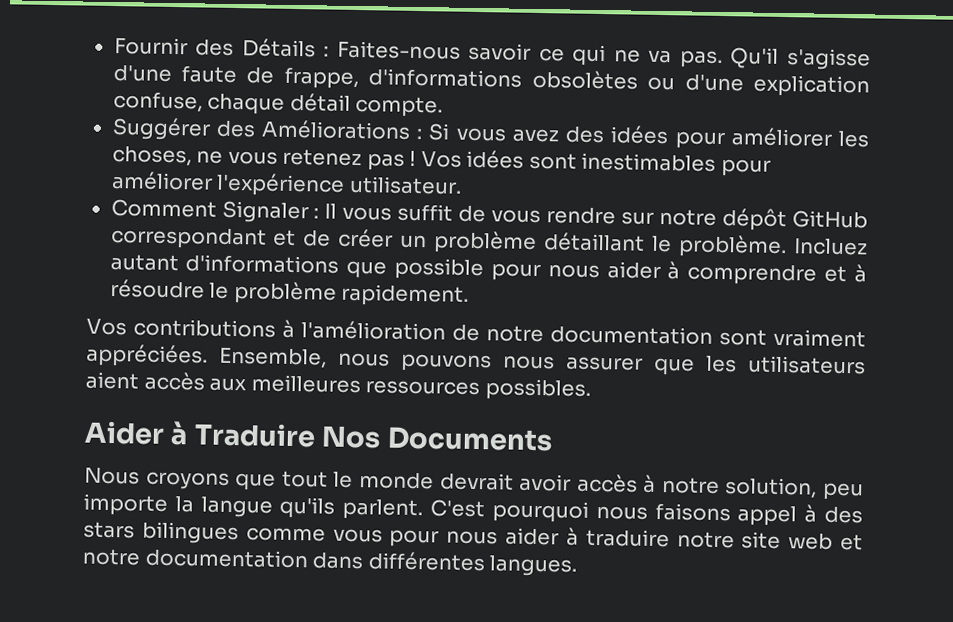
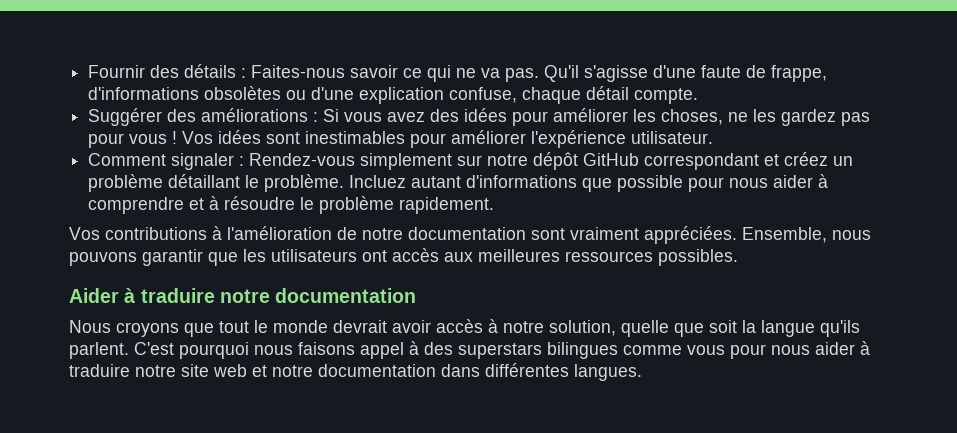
- Fournir des Détails : Faites-nous savoir ce qui ne va pas.
+ Fournir des détails : Faites-nous savoir ce qui ne va pas.
- Suggérer des Améliorations : Si vous avez des idées pour améliorer les choses, ne vous retenez pas !
+ Suggérer des améliorations : Si vous avez des idées pour améliorer les choses, ne les gardez pas pour vous !
- Comment Signaler : Il vous suffit de vous rendre sur notre dépôt GitHub correspondant et de créer un problème détaillant le problème.
+ Comment signaler : Rendez-vous simplement sur notre dépôt GitHub correspondant et créez un problème détaillant le problème.
- Ensemble, nous pouvons nous assurer que les utilisateurs aient accès aux meilleures ressources possibles.
+ Ensemble, nous pouvons garantir que les utilisateurs ont accès aux meilleures ressources possibles.
- Aider à Traduire Nos Documents
+ Aider à traduire notre documentation
- Nous croyons que tout le monde devrait avoir accès à notre solution, peu importe la langue qu'ils parlent.
+ Nous croyons que tout le monde devrait avoir accès à notre solution, quelle que soit la langue qu'ils parlent.
- C'est pourquoi nous faisons appel à des stars bilingues comme vous pour nous aider à traduire notre site web et notre documentation dans différentes langues.
+ C'est pourquoi nous faisons appel à des superstars bilingues comme vous pour nous aider à traduire notre site web et notre documentation dans différentes langues.

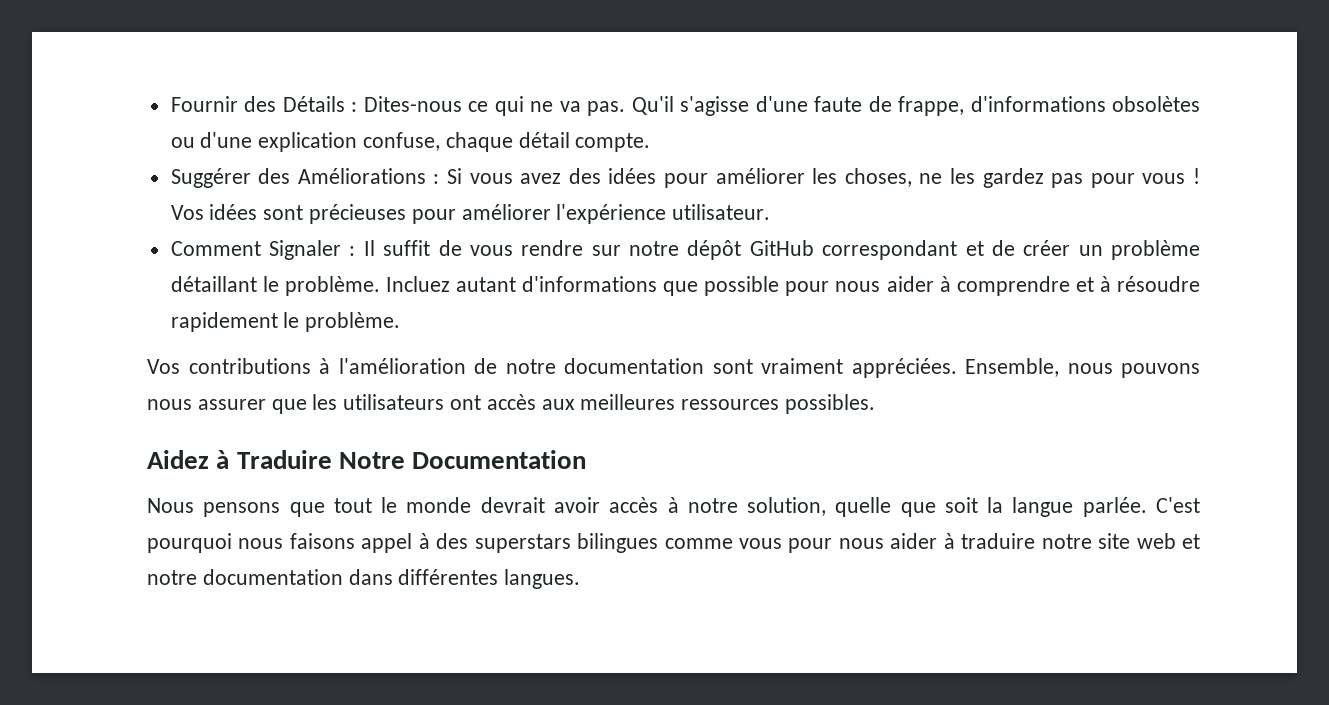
- Fournir des détails : Faites-nous savoir ce qui ne va pas.
+ Fournir des Détails : Dites-nous ce qui ne va pas.
- Suggérer des améliorations : Si vous avez des idées pour améliorer les choses, ne les gardez pas pour vous !
+ Suggérer des Améliorations : Si vous avez des idées pour améliorer les choses, ne les gardez pas pour vous !
- Vos idées sont inestimables pour améliorer l'expérience utilisateur.
+ Vos idées sont précieuses pour améliorer l'expérience utilisateur.
- Comment signaler : Rendez-vous simplement sur notre dépôt GitHub correspondant et créez un problème détaillant le problème.
+ Comment Signaler : Il suffit de vous rendre sur notre dépôt GitHub correspondant et de créer un problème détaillant le problème.
- Incluez autant d'informations que possible pour nous aider à comprendre et à résoudre le problème rapidement.
+ Incluez autant d'informations que possible pour nous aider à comprendre et à résoudre rapidement le problème.
- Ensemble, nous pouvons garantir que les utilisateurs ont accès aux meilleures ressources possibles.
+ Ensemble, nous pouvons nous assurer que les utilisateurs ont accès aux meilleures ressources possibles.
- Aider à traduire notre documentation
+ Aidez à Traduire Notre Documentation
- Nous croyons que tout le monde devrait avoir accès à notre solution, quelle que soit la langue qu'ils parlent.
+ Nous pensons que tout le monde devrait avoir accès à notre solution, quelle que soit la langue parlée.

